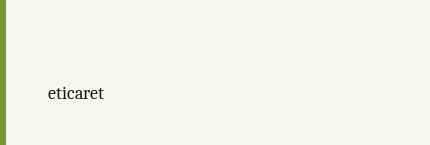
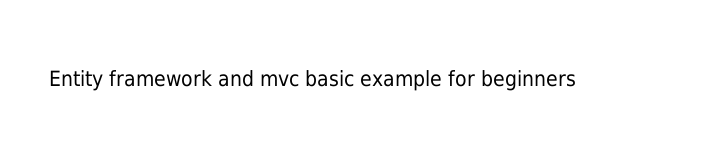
- eticaret
+ Entity framework and mvc basic example for beginners

